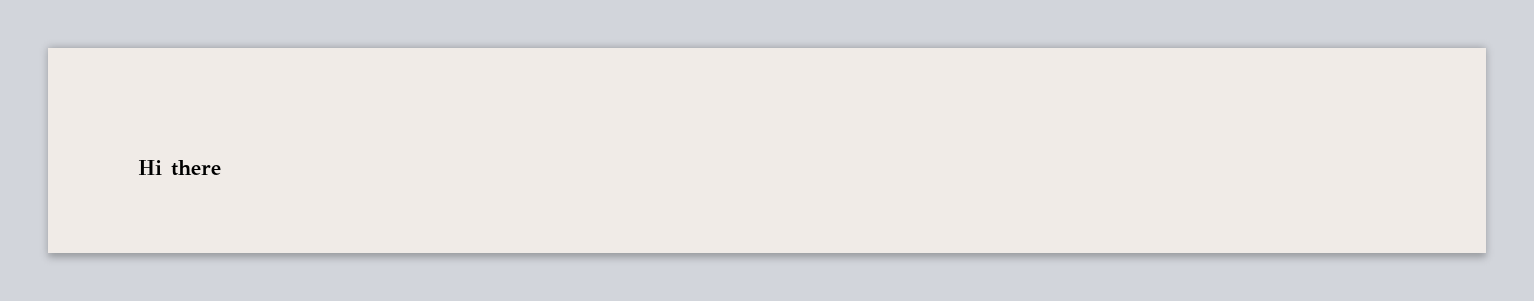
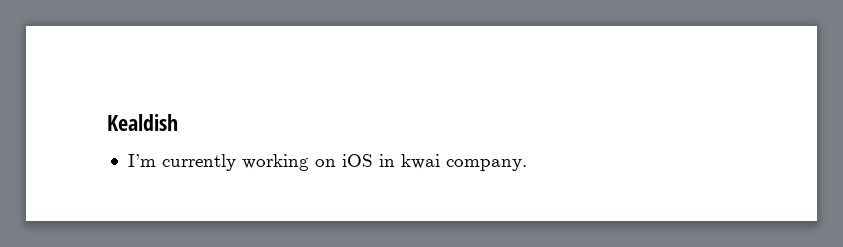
- Hi there
+ Kealdish
+ I’m currently working on iOS in kwai company.

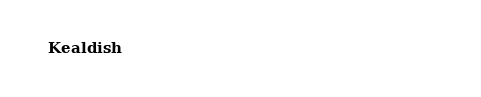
- I’m currently working on iOS in kwai company.

